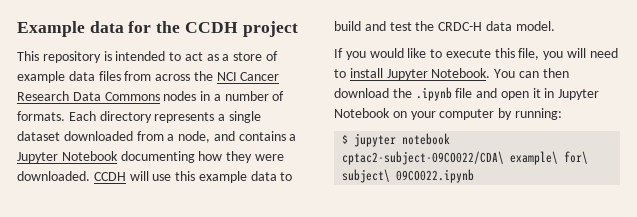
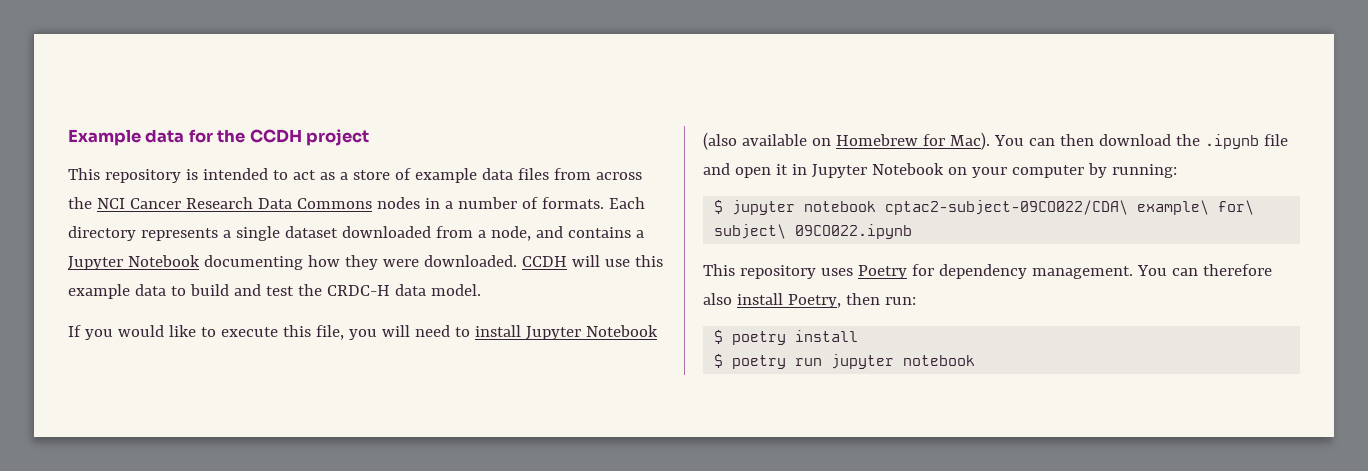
- If you would like to execute this file, you will need to install Jupyter Notebook.
+ If you would like to execute this file, you will need to install Jupyter Notebook (also available on Homebrew for Mac).
+ This repository uses Poetry for dependency management. You can therefore also install Poetry, then run:
+ $ poetry install
+ $ poetry run jupyter notebook

